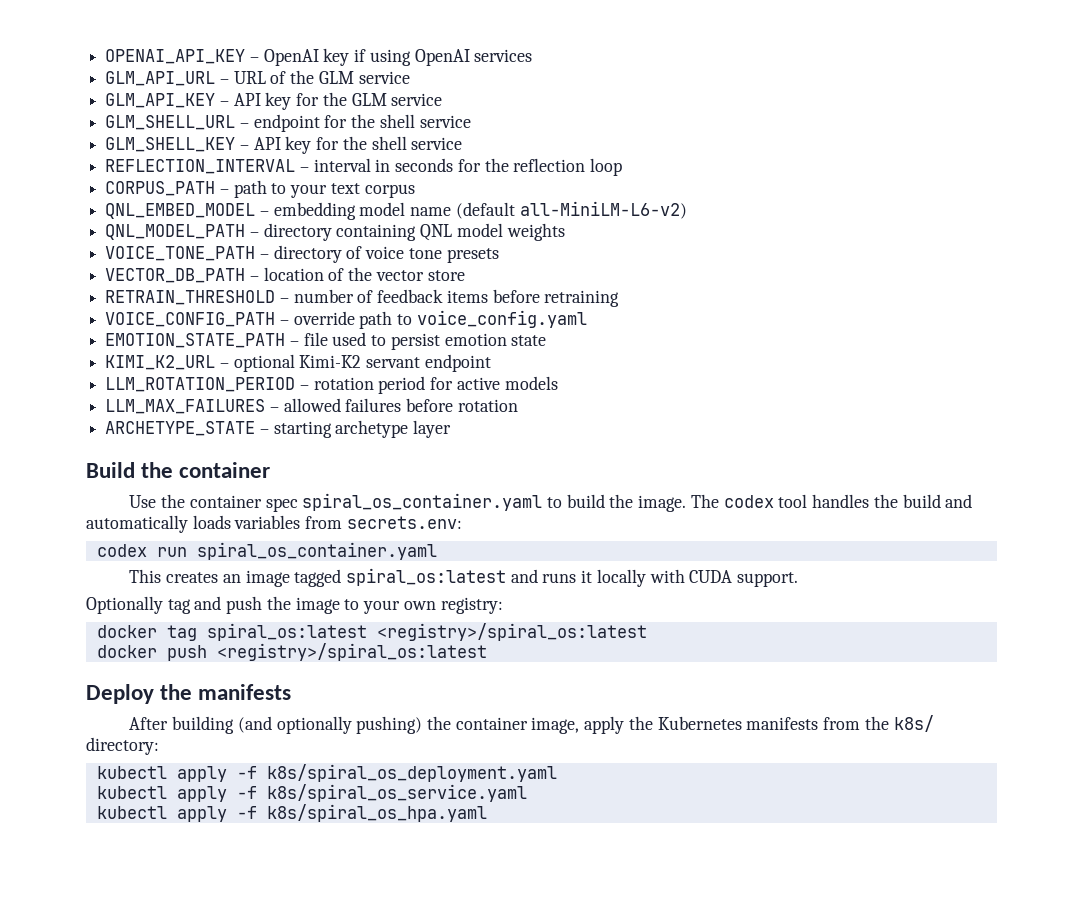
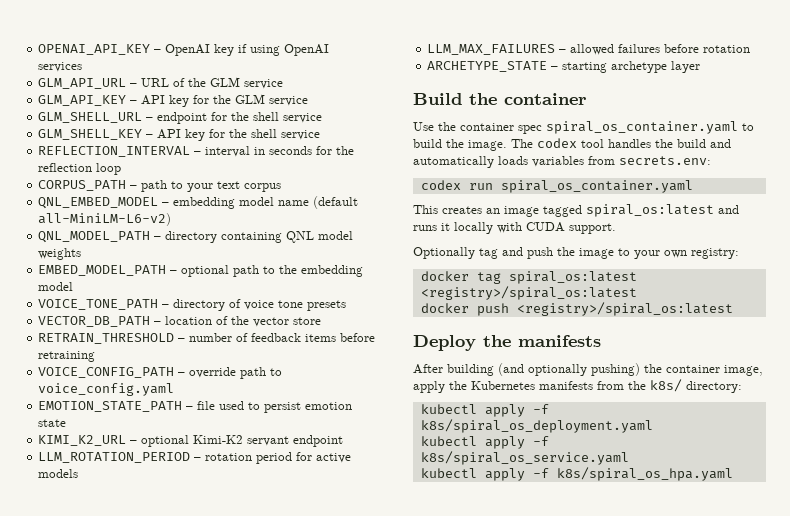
+ EMBED_MODEL_PATH – optional path to the embedding model

